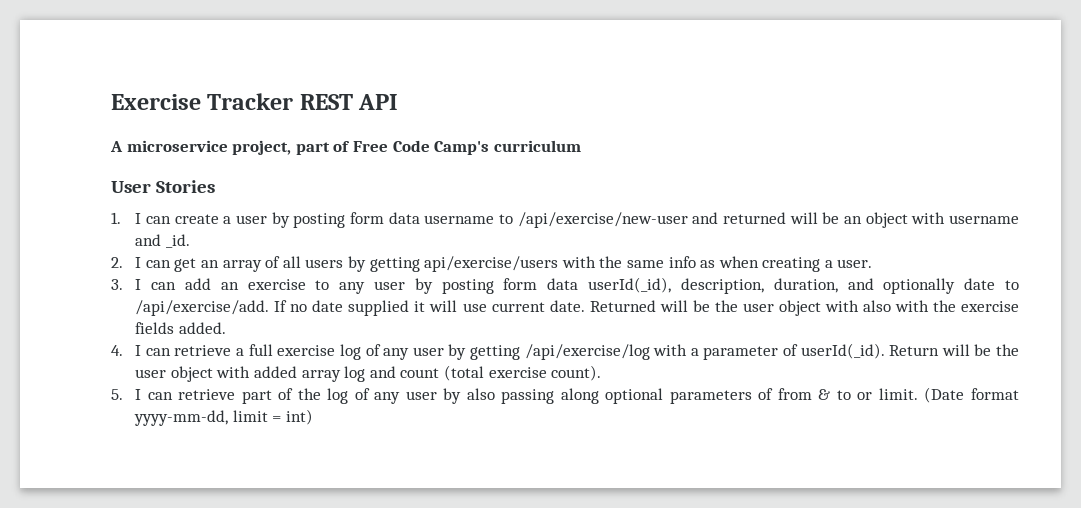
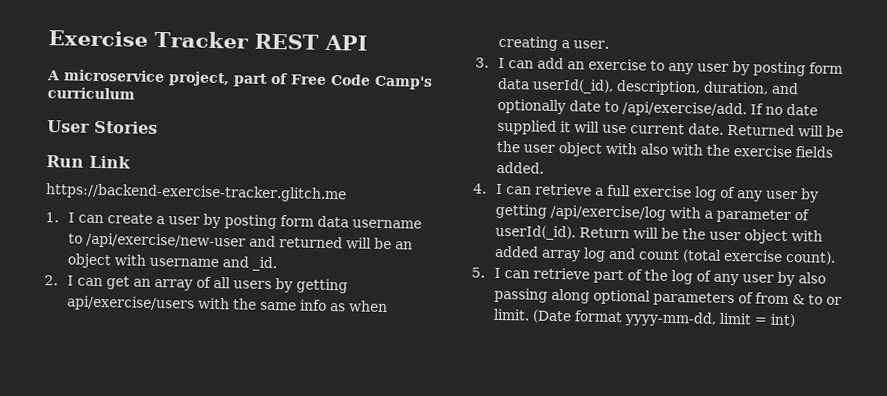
+ Run Link
+ https://backend-exercise-tracker.glitch.me

